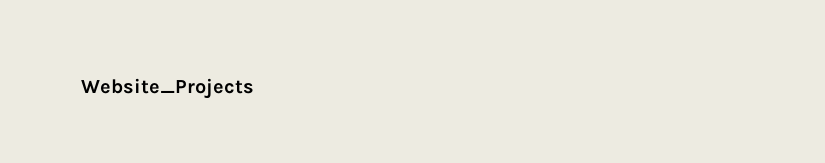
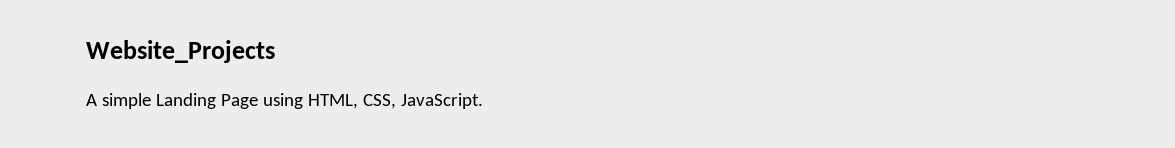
+ A simple Landing Page using HTML, CSS, JavaScript.

